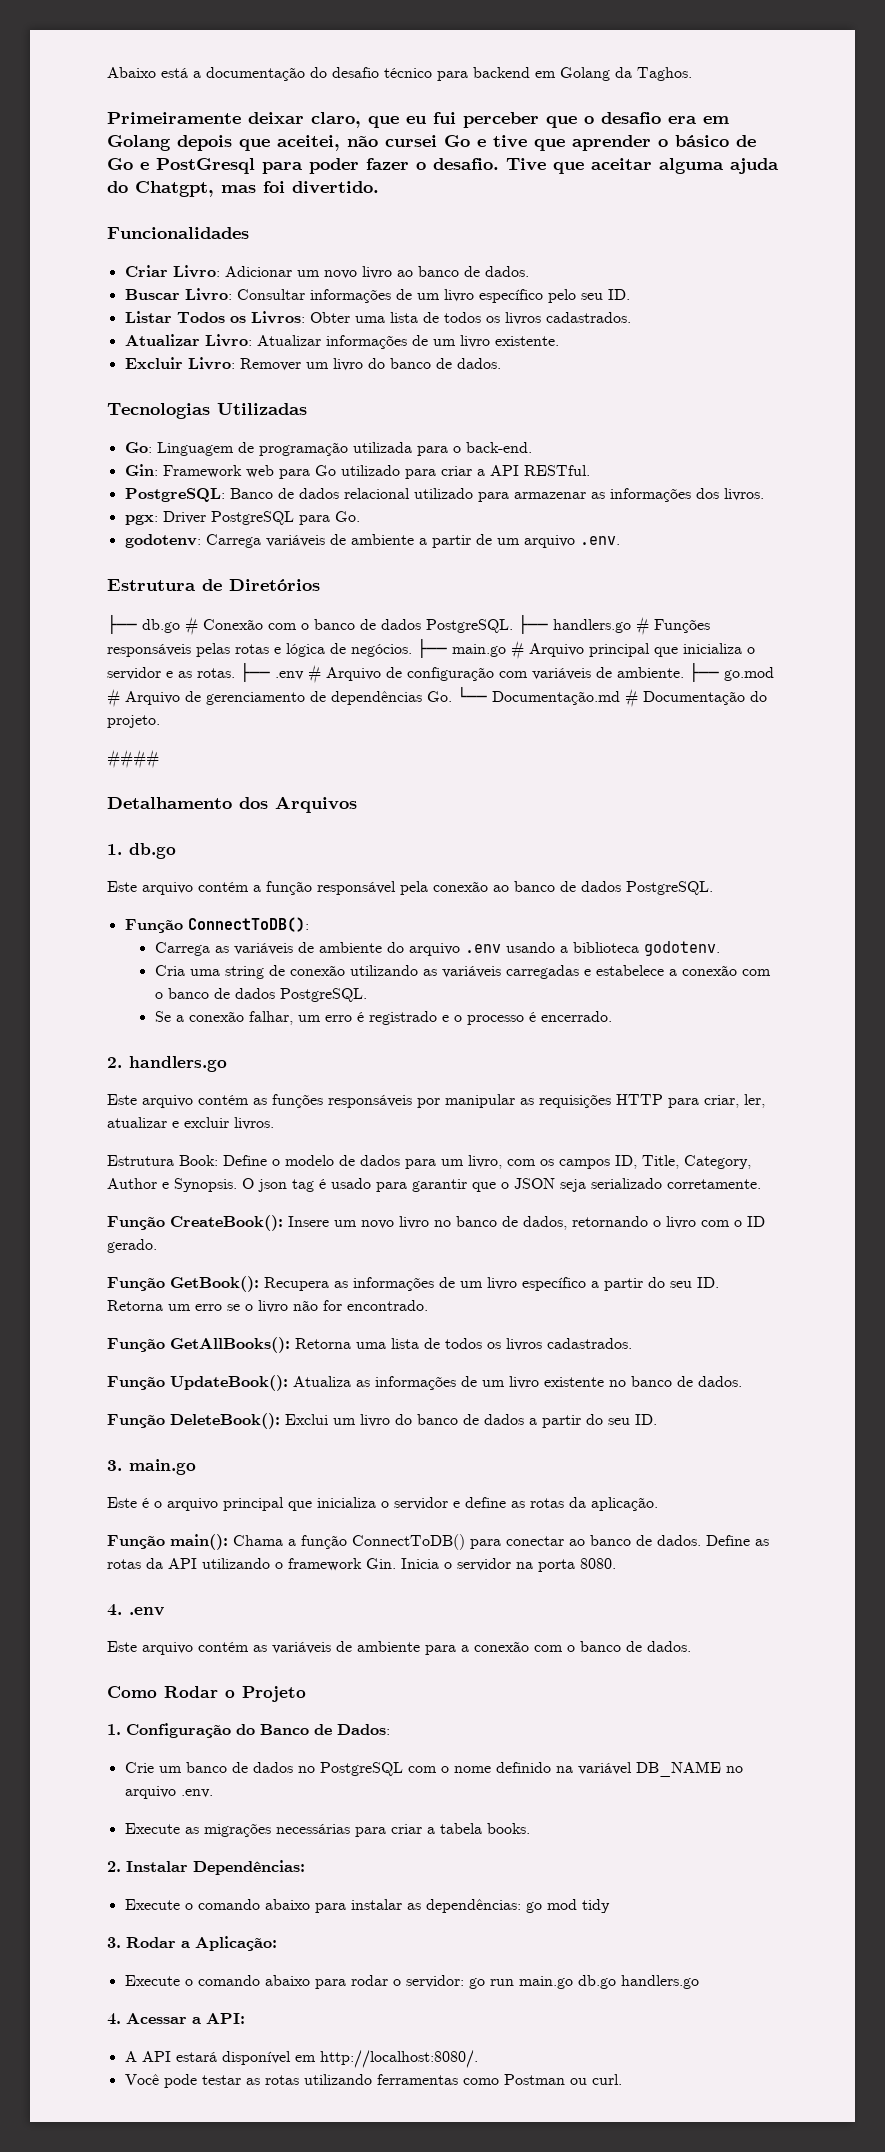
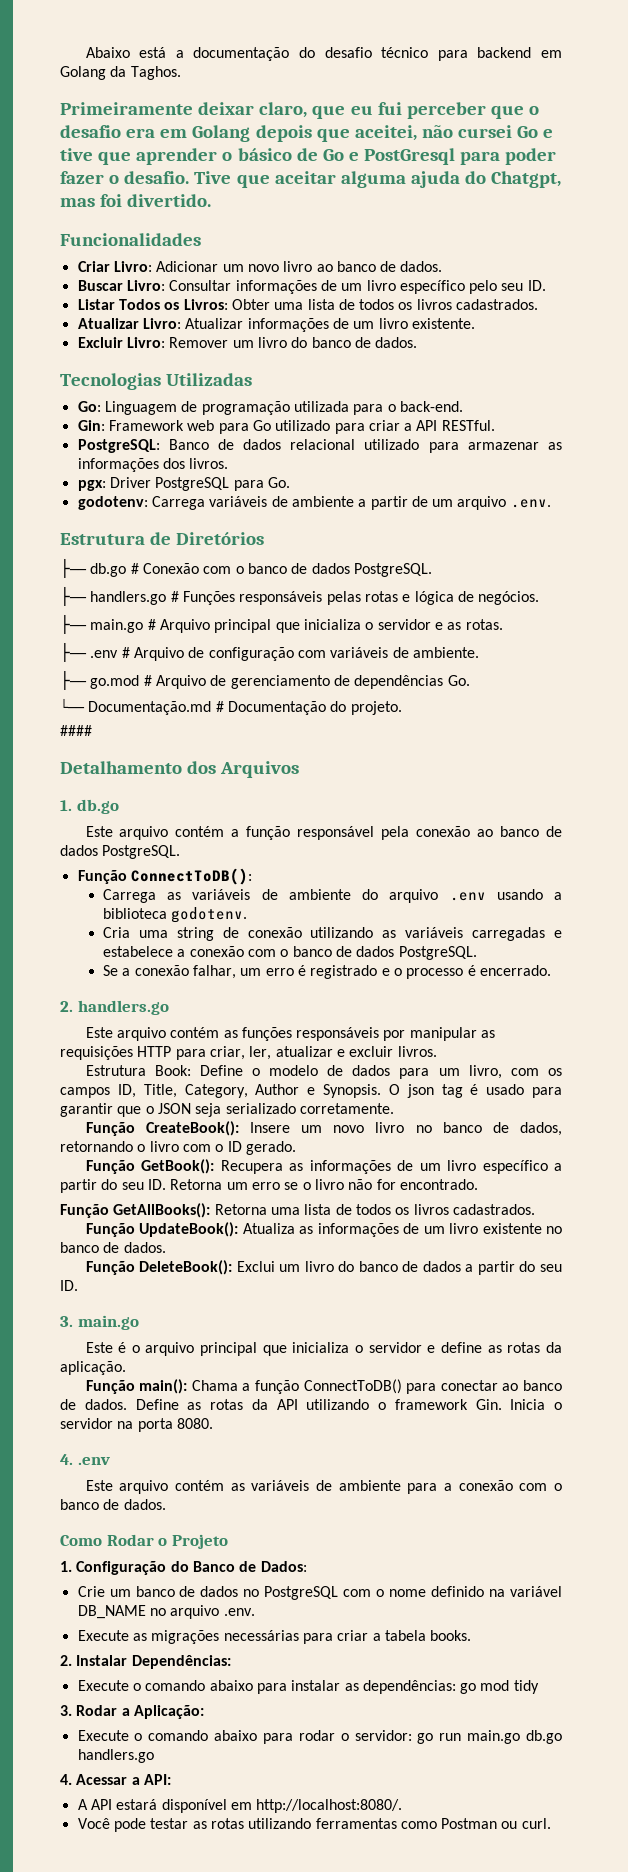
- ├── db.go # Conexão com o banco de dados PostgreSQL. ├── handlers.go # Funções responsáveis pelas rotas e lógica de negócios. ├── main.go # Arquivo principal que inicializa o servidor e as rotas. ├── .env # Arquivo de configuração com variáveis de ambiente. ├── go.mod # Arquivo de gerenciamento de dependências Go. └── Documentação.md # Documentação do projeto.
+ ├── db.go # Conexão com o banco de dados PostgreSQL.
+ ├── handlers.go # Funções responsáveis pelas rotas e lógica de negócios.
+ ├── main.go # Arquivo principal que inicializa o servidor e as rotas.
+ ├── .env # Arquivo de configuração com variáveis de ambiente.
+ ├── go.mod # Arquivo de gerenciamento de dependências Go.
+ └── Documentação.md # Documentação do projeto.

